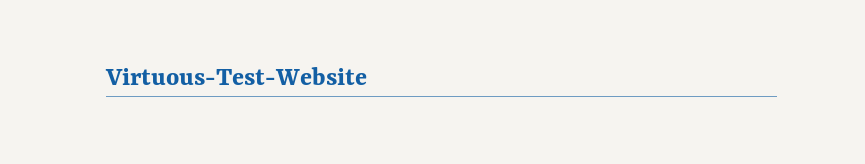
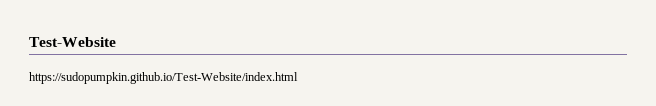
- Virtuous-Test-Website
+ Test-Website
+ https://sudopumpkin.github.io/Test-Website/index.html

